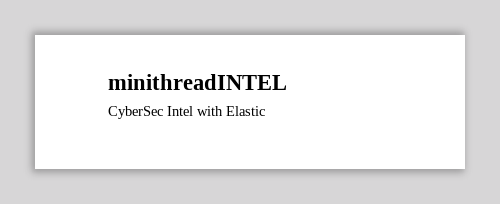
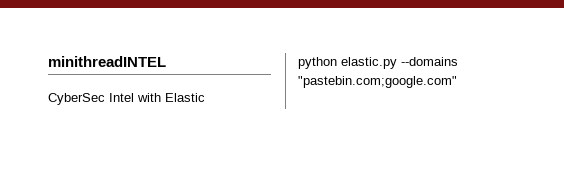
+ python elastic.py --domains "pastebin.com;google.com"

